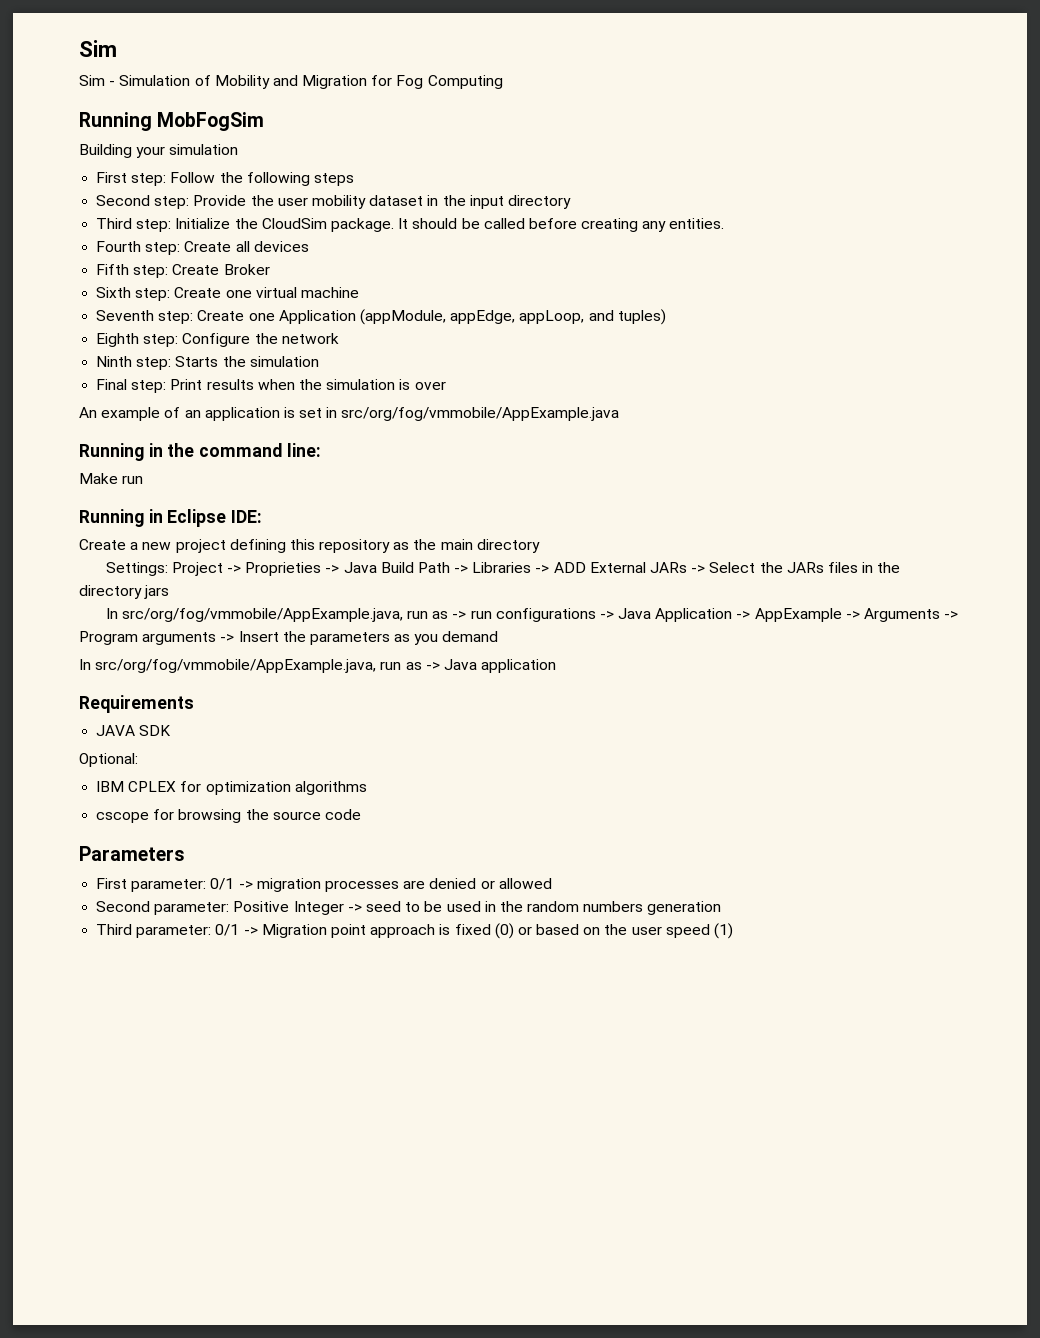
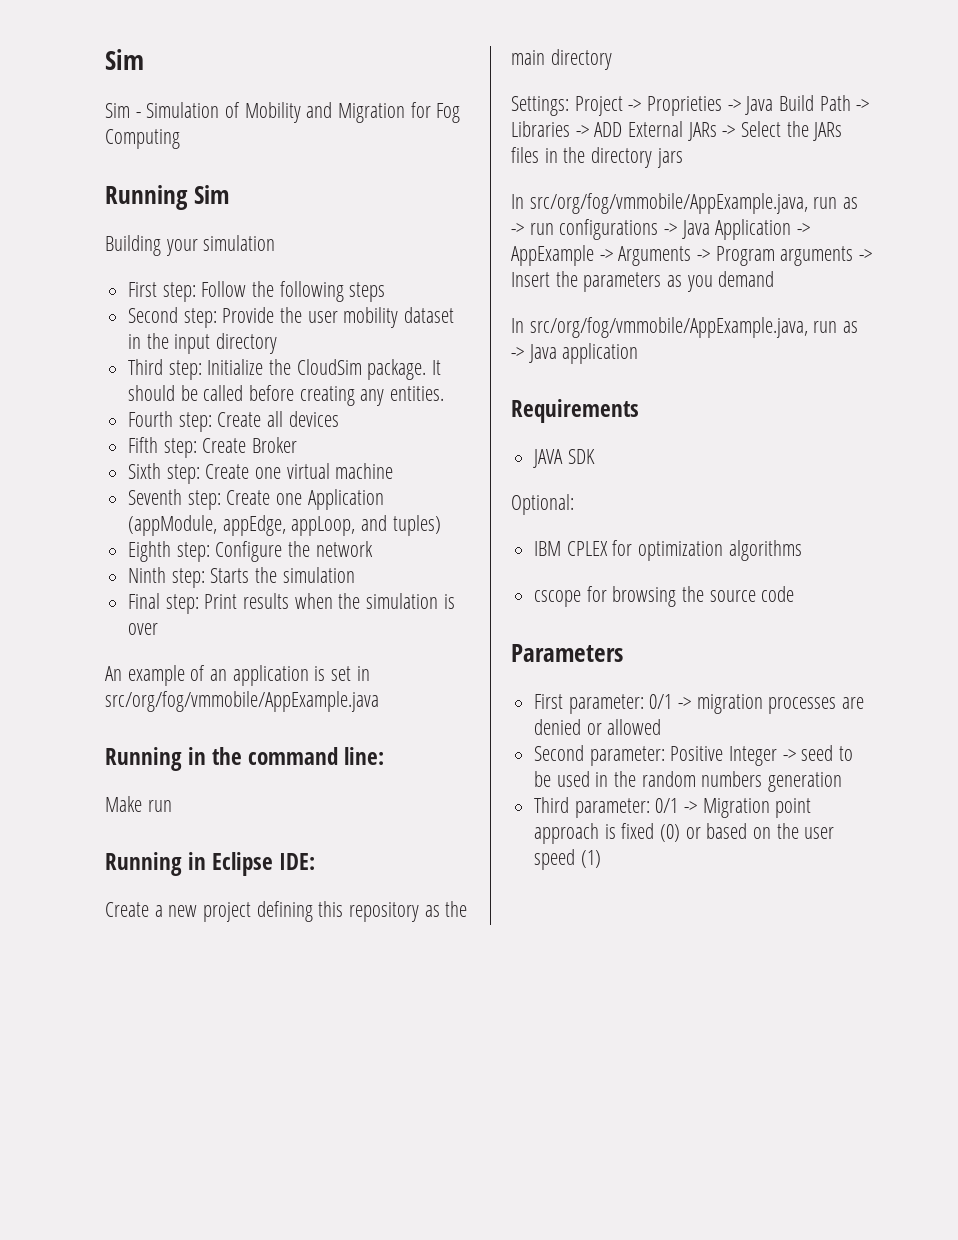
- Running MobFogSim
+ Running Sim

